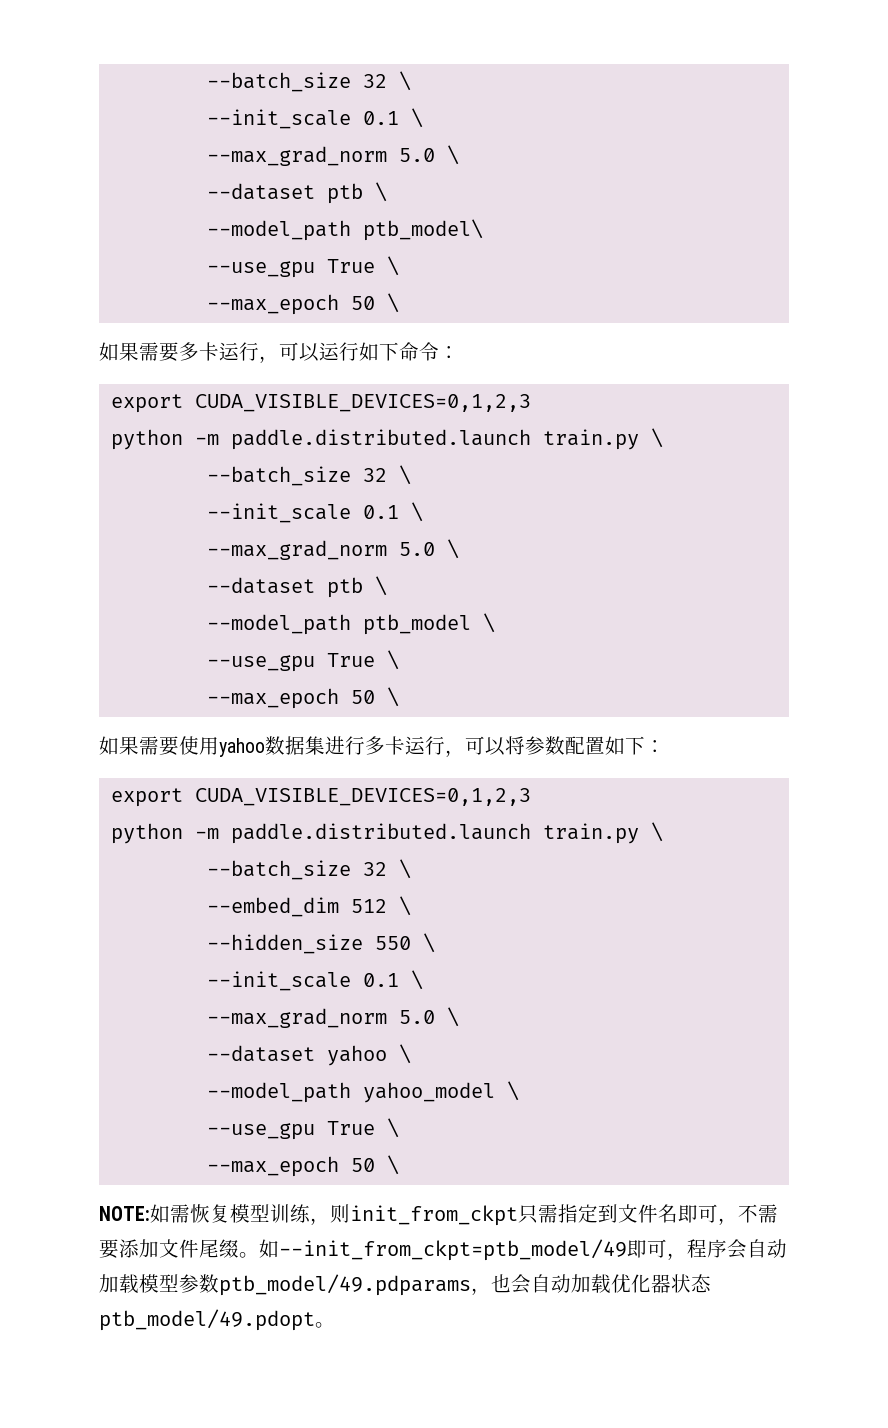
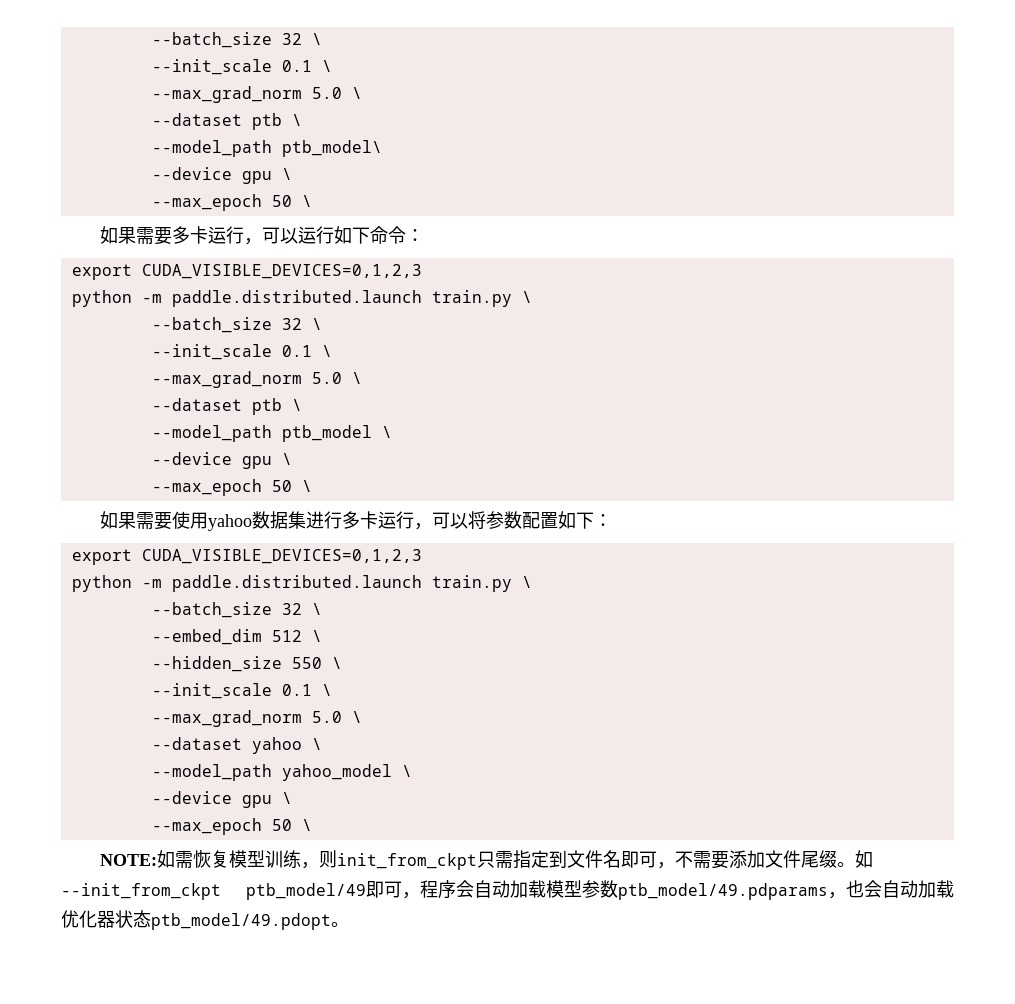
  --model_path ptb_model\
- --use_gpu True \
+ --device gpu \
  --model_path ptb_model \
- --use_gpu True \
+ --device gpu \
  --model_path yahoo_model \
- --use_gpu True \
+ --device gpu \
- 如--init_from_ckpt=ptb_model/49即可，程序会自动加载模型参数ptb_model/49.pdparams，也会自动加载优化器状态ptb_model/49.pdopt。
+ 如--init_from_ckpt ptb_model/49即可，程序会自动加载模型参数ptb_model/49.pdparams，也会自动加载优化器状态ptb_model/49.pdopt。

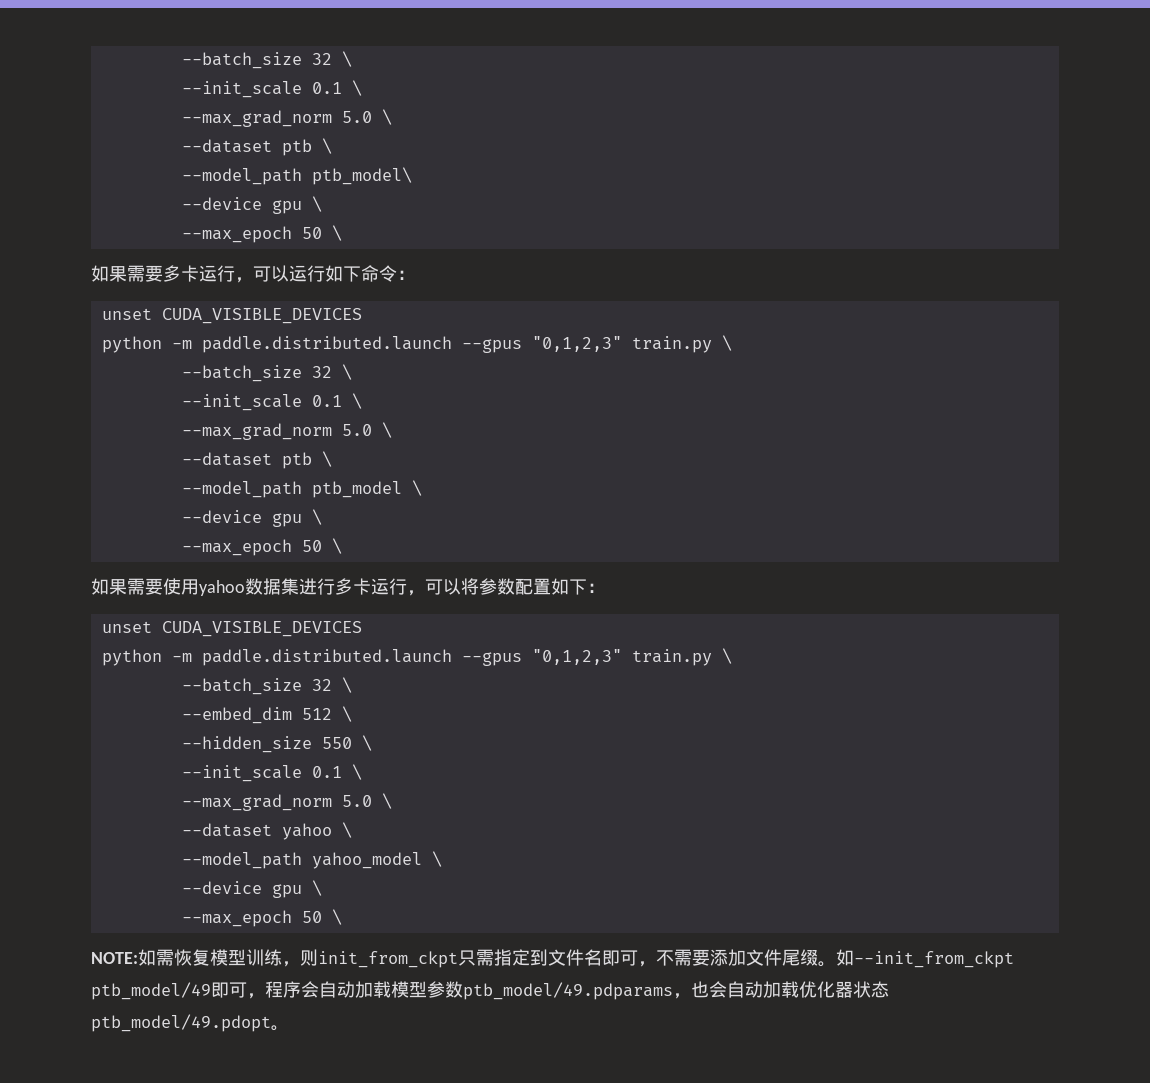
  如果需要多卡运行，可以运行如下命令：
- export CUDA_VISIBLE_DEVICES=0,1,2,3
- python -m paddle.distributed.launch train.py \
+ unset CUDA_VISIBLE_DEVICES
+ python -m paddle.distributed.launch --gpus "0,1,2,3" train.py \
  如果需要使用yahoo数据集进行多卡运行，可以将参数配置如下：
- export CUDA_VISIBLE_DEVICES=0,1,2,3
- python -m paddle.distributed.launch train.py \
+ unset CUDA_VISIBLE_DEVICES
+ python -m paddle.distributed.launch --gpus "0,1,2,3" train.py \

